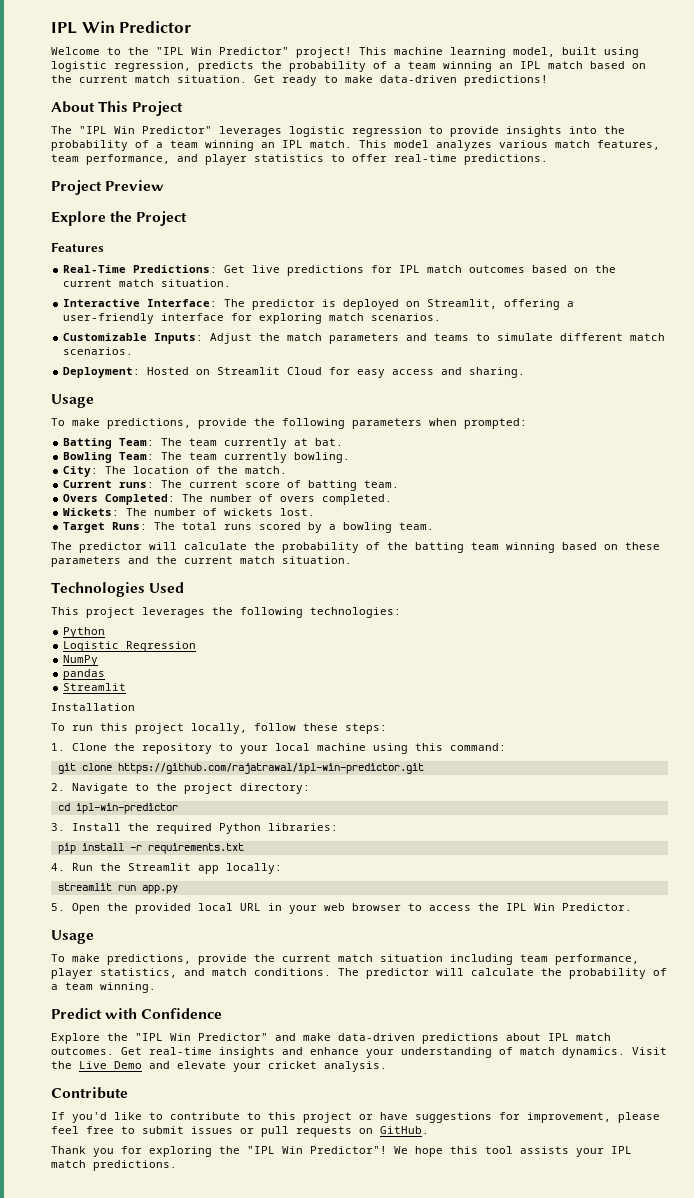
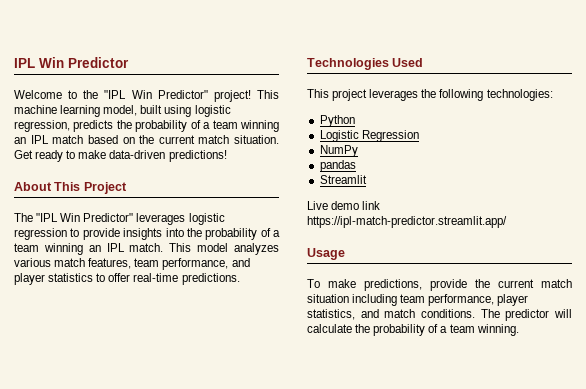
- Project Preview
- Explore the Project
- Features
- Real-Time Predictions: Get live predictions for IPL match outcomes based on the current match situation.
- Interactive Interface: The predictor is deployed on Streamlit, offering a user-friendly interface for exploring match scenarios.
- Customizable Inputs: Adjust the match parameters and teams to simulate different match scenarios.
- Deployment: Hosted on Streamlit Cloud for easy access and sharing.
- Usage
- To make predictions, provide the following parameters when prompted:
- Batting Team: The team currently at bat.
- Bowling Team: The team currently bowling.
- City: The location of the match.
- Current runs: The current score of batting team.
- Overs Completed: The number of overs completed.
- Wickets: The number of wickets lost.
- Target Runs: The total runs scored by a bowling team.
- The predictor will calculate the probability of the batting team winning based on these parameters and the current match situation.
- Installation
- To run this project locally, follow these steps:
- 1. Clone the repository to your local machine using this command:
- git clone https://github.com/rajatrawal/ipl-win-predictor.git
- 2. Navigate to the project directory:
- cd ipl-win-predictor
- 3. Install the required Python libraries:
- pip install -r requirements.txt
- 4. Run the Streamlit app locally:
- streamlit run app.py
- 5. Open the provided local URL in your web browser to access the IPL Win Predictor.
+ Live demo link https://ipl-match-predictor.streamlit.app/
- Predict with Confidence
- Explore the "IPL Win Predictor" and make data-driven predictions about IPL match outcomes. Get real-time insights and enhance your understanding of match dynamics. Visit the Live Demo and elevate your cricket analysis.
- Contribute
- If you'd like to contribute to this project or have suggestions for improvement, please feel free to submit issues or pull requests on GitHub.
- Thank you for exploring the "IPL Win Predictor"! We hope this tool assists your IPL match predictions.

